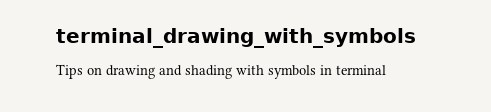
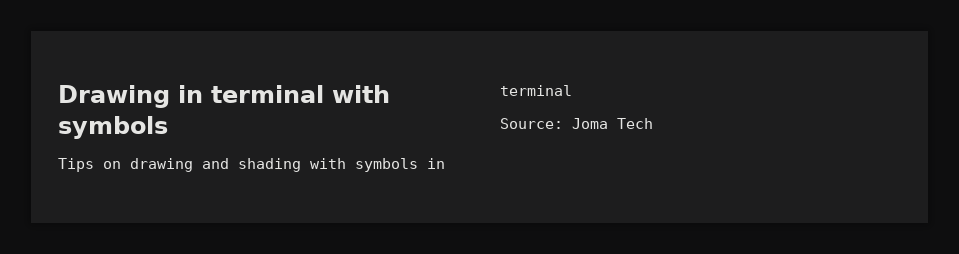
- terminal_drawing_with_symbols
+ Drawing in terminal with symbols
+ Source: Joma Tech

